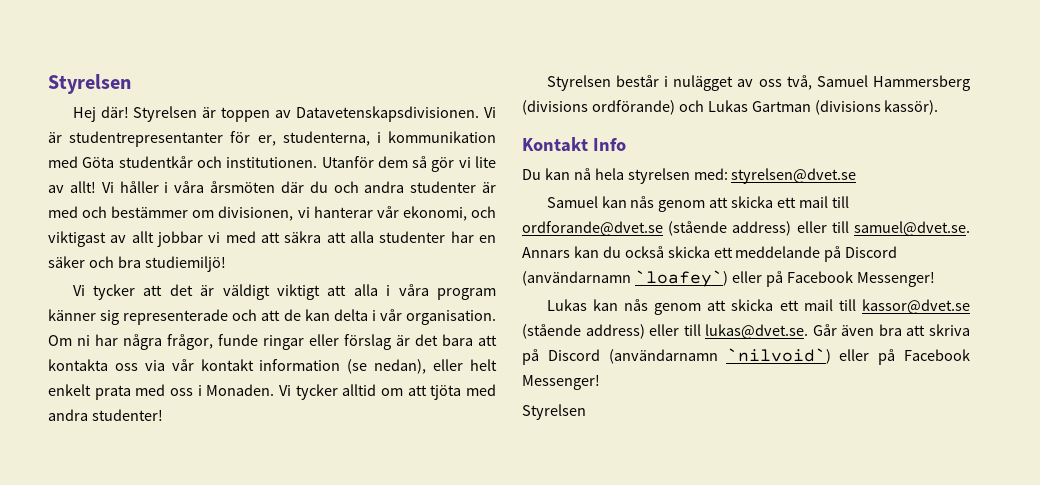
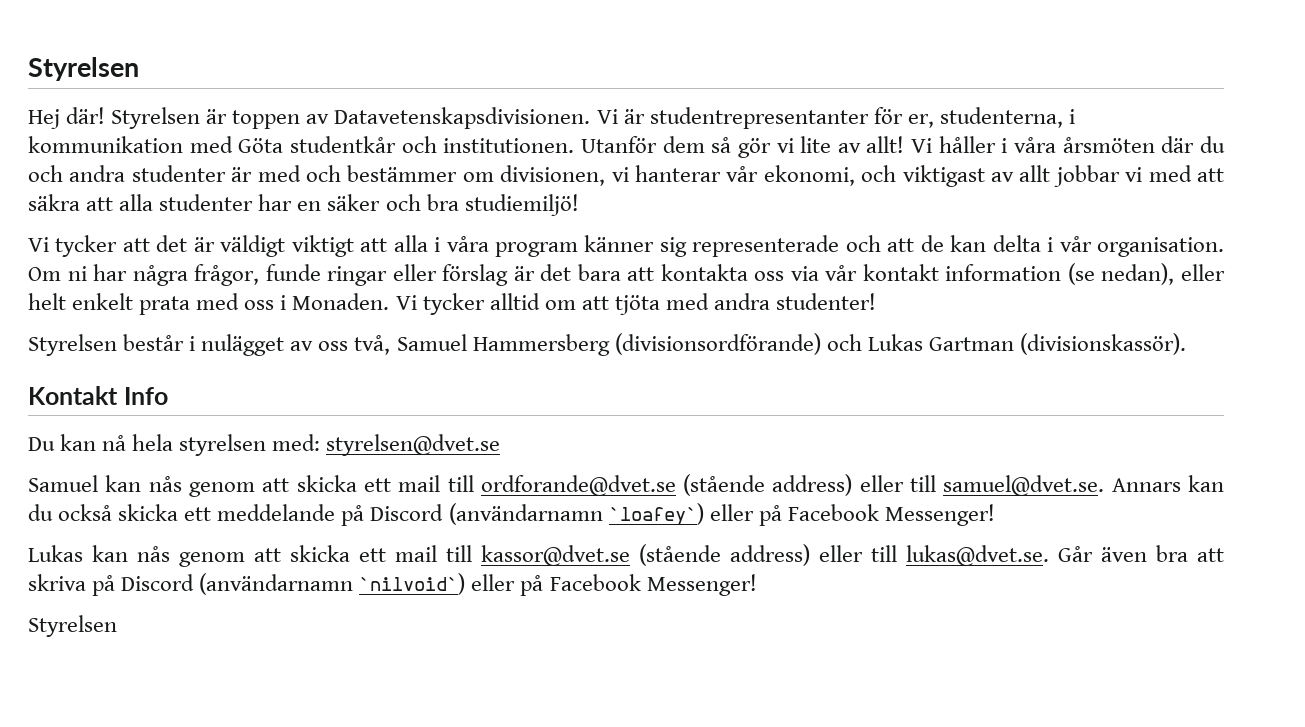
- Styrelsen består i nulägget av oss två, Samuel Hammersberg (divisions ordförande) och Lukas Gartman (divisions kassör).
+ Styrelsen består i nulägget av oss två, Samuel Hammersberg (divisionsordförande) och Lukas Gartman (divisionskassör).

